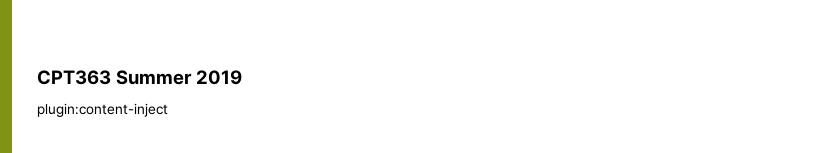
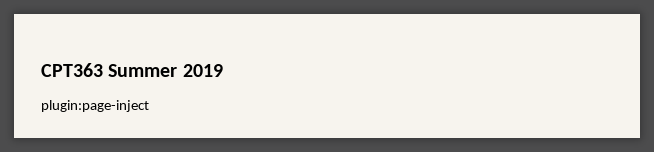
- plugin:content-inject
+ plugin:page-inject

